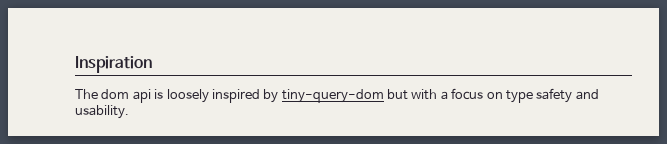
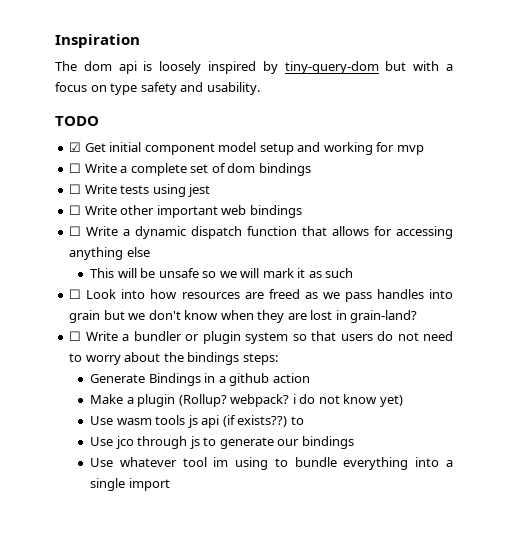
+ TODO
+ ☑ Get initial component model setup and working for mvp
+ ☐ Write a complete set of dom bindings
+ ☐ Write tests using jest
+ ☐ Write other important web bindings
+ ☐ Write a dynamic dispatch function that allows for accessing anything else
+ This will be unsafe so we will mark it as such
+ ☐ Look into how resources are freed as we pass handles into grain but we don't know when they are lost in grain-land?
+ ☐ Write a bundler or plugin system so that users do not need to worry about the bindings steps:
+ Generate Bindings in a github action
+ Make a plugin (Rollup? webpack? i do not know yet)
+ Use wasm tools js api (if exists??) to
+ Use jco through js to generate our bindings
+ Use whatever tool im using to bundle everything into a single import

